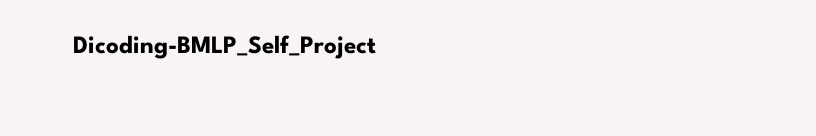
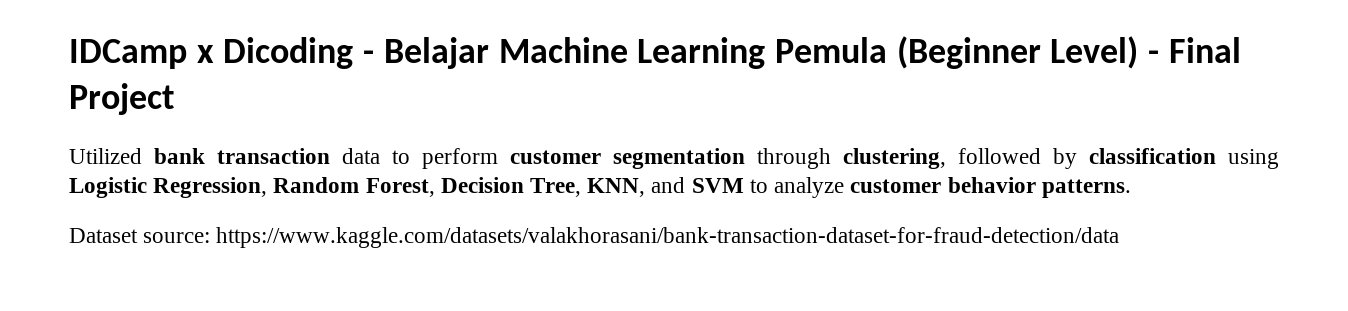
- Dicoding-BMLP_Self_Project
+ IDCamp x Dicoding - Belajar Machine Learning Pemula (Beginner Level) - Final Project
+ Utilized bank transaction data to perform customer segmentation through clustering, followed by classification using Logistic Regression, Random Forest, Decision Tree, KNN, and SVM to analyze customer behavior patterns.
+ Dataset source: https://www.kaggle.com/datasets/valakhorasani/bank-transaction-dataset-for-fraud-detection/data

